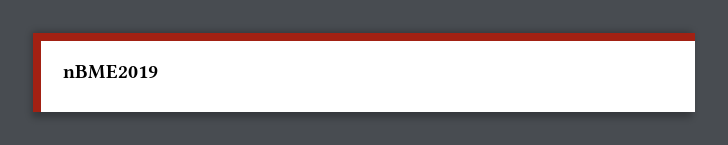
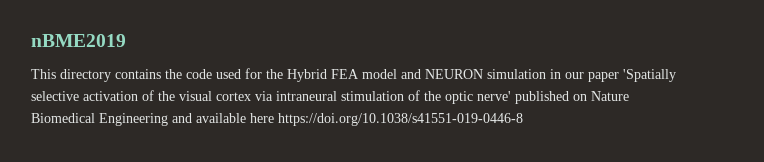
+ This directory contains the code used for the Hybrid FEA model and NEURON simulation in our paper 'Spatially selective activation of the visual cortex via intraneural stimulation of the optic nerve' published on Nature Biomedical Engineering and available here https://doi.org/10.1038/s41551-019-0446-8

